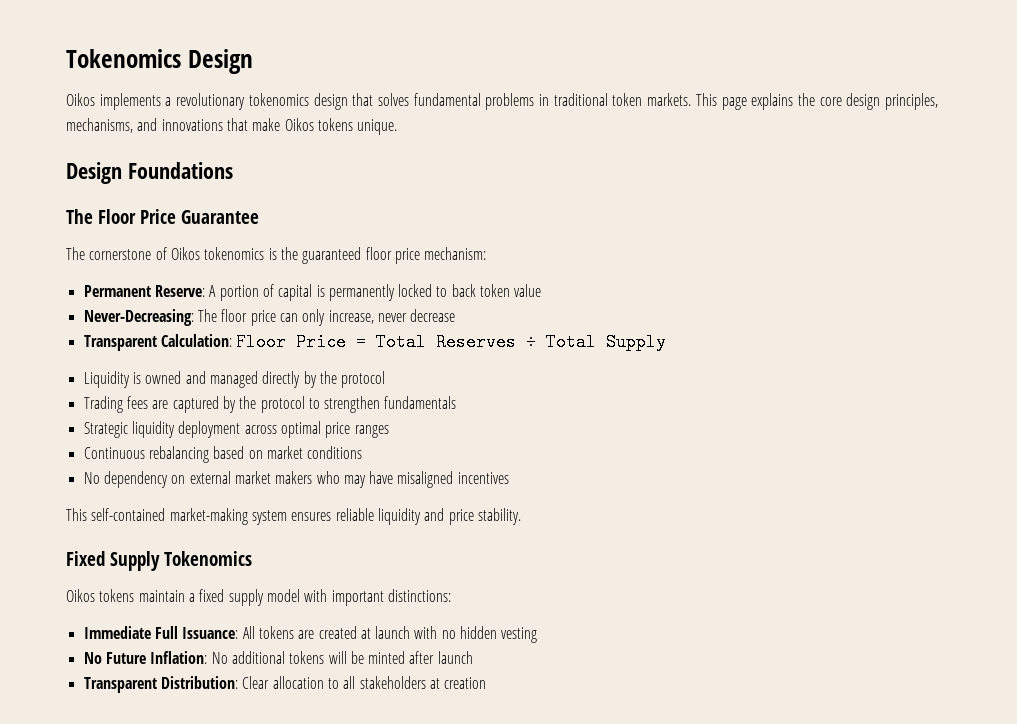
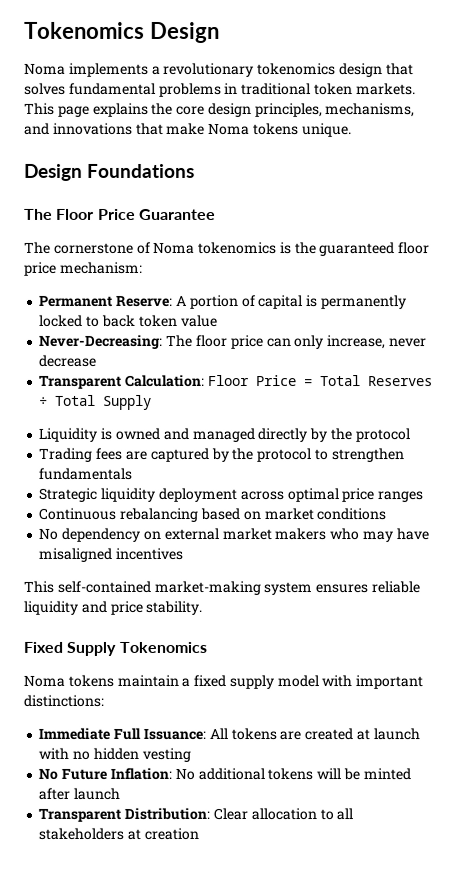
- Oikos implements a revolutionary tokenomics design that solves fundamental problems in traditional token markets.
+ Noma implements a revolutionary tokenomics design that solves fundamental problems in traditional token markets.
- This page explains the core design principles, mechanisms, and innovations that make Oikos tokens unique.
+ This page explains the core design principles, mechanisms, and innovations that make Noma tokens unique.
- The cornerstone of Oikos tokenomics is the guaranteed floor price mechanism:
+ The cornerstone of Noma tokenomics is the guaranteed floor price mechanism:
- Oikos tokens maintain a fixed supply model with important distinctions:
+ Noma tokens maintain a fixed supply model with important distinctions:

